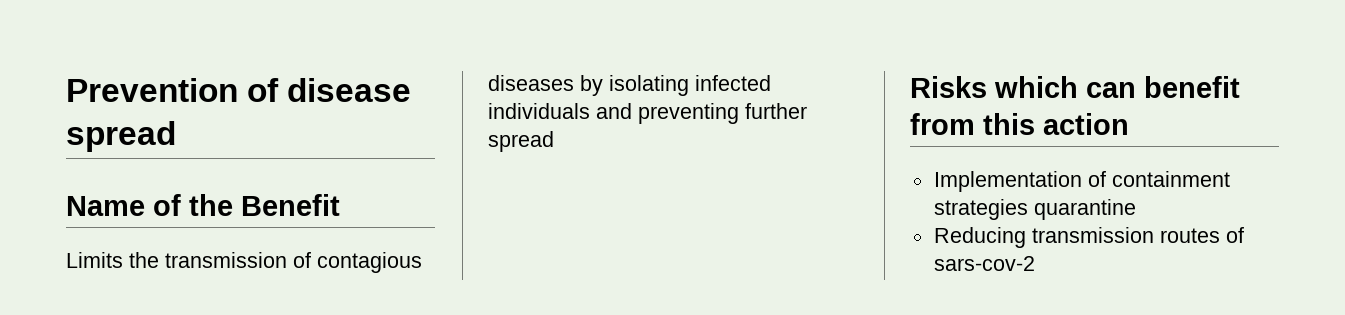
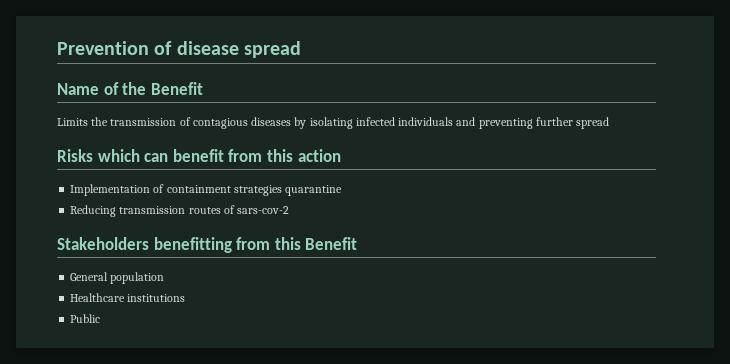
+ Stakeholders benefitting from this Benefit
+ General population
+ Healthcare institutions
+ Public

